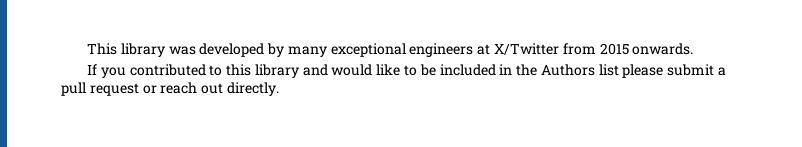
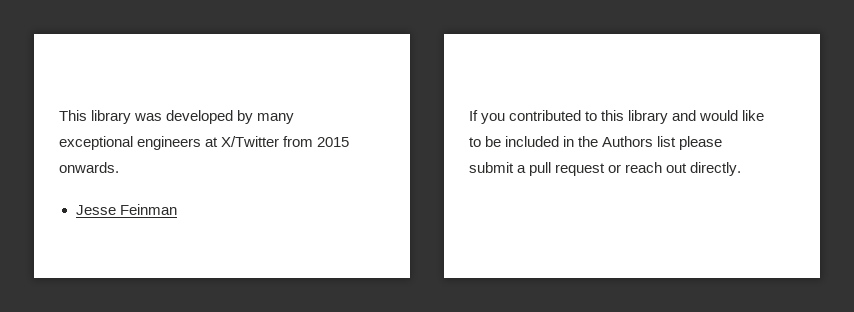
+ Jesse Feinman

